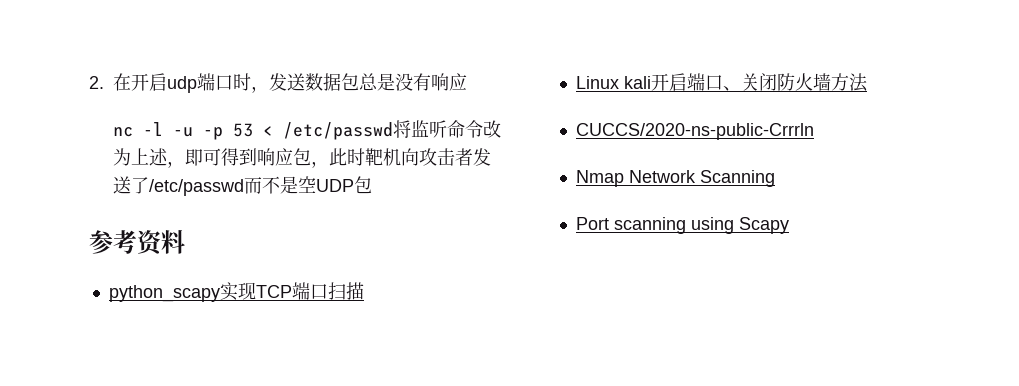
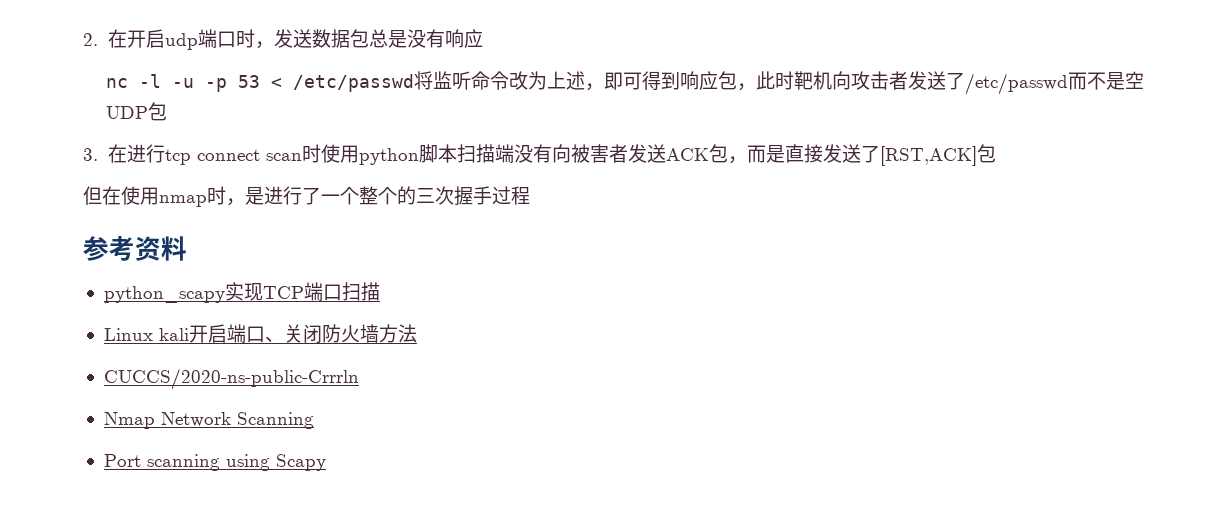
+ 3.在进行tcp connect scan时使用python脚本扫描端没有向被害者发送ACK包，而是直接发送了[RST,ACK]包
+ 但在使用nmap时，是进行了一个整个的三次握手过程

